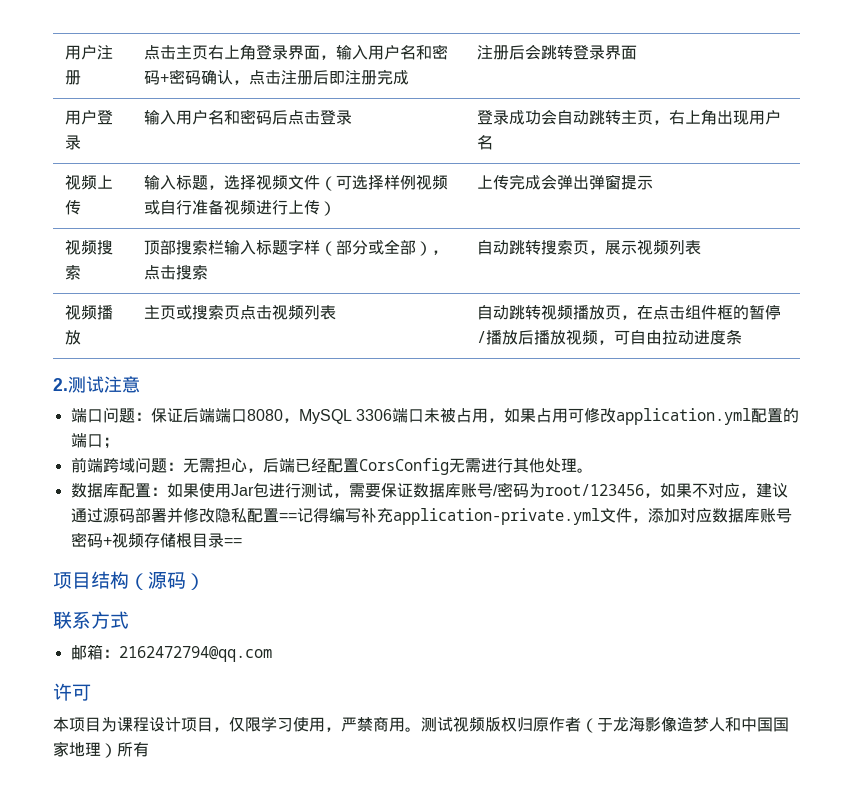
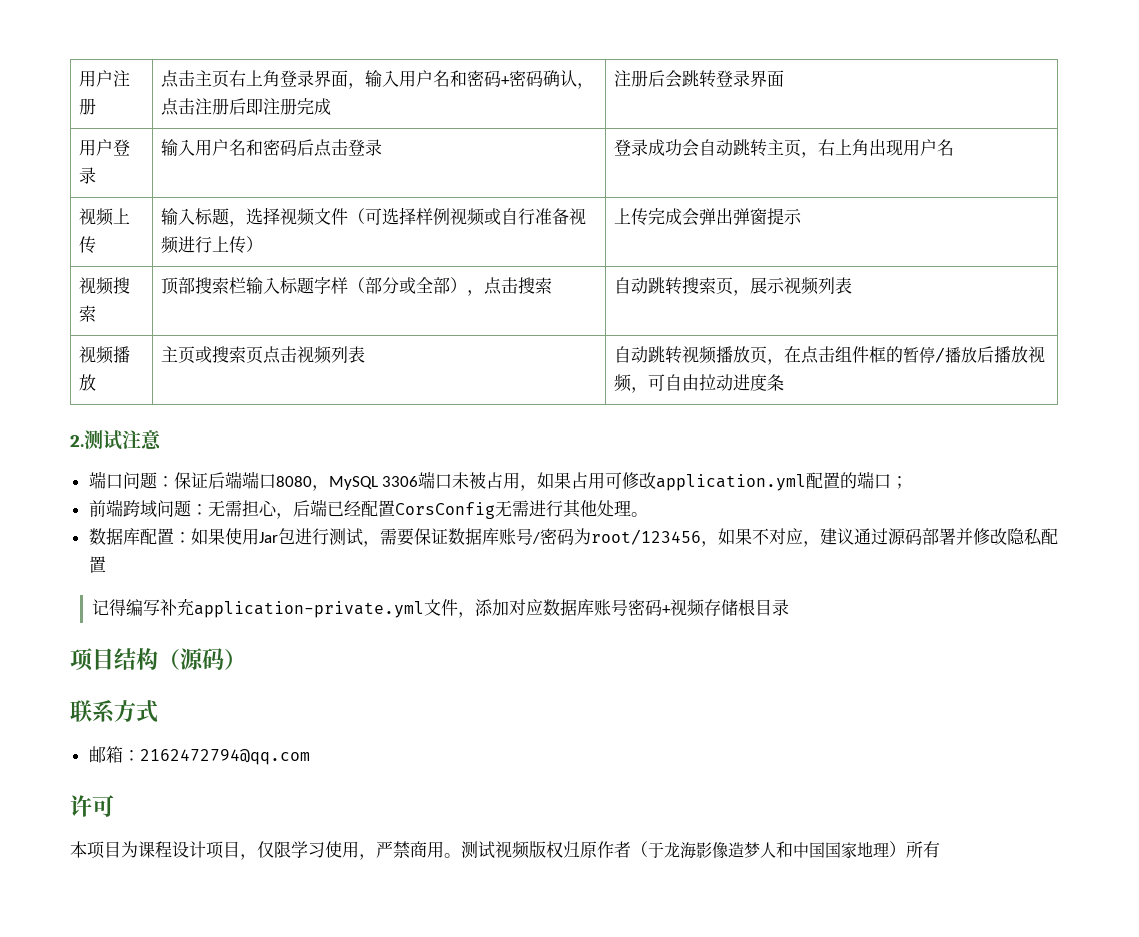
- 数据库配置：如果使用Jar包进行测试，需要保证数据库账号/密码为root/123456，如果不对应，建议通过源码部署并修改隐私配置==记得编写补充application-private.yml文件，添加对应数据库账号密码+视频存储根目录==
+ 数据库配置：如果使用Jar包进行测试，需要保证数据库账号/密码为root/123456，如果不对应，建议通过源码部署并修改隐私配置
+ 记得编写补充application-private.yml文件，添加对应数据库账号密码+视频存储根目录

